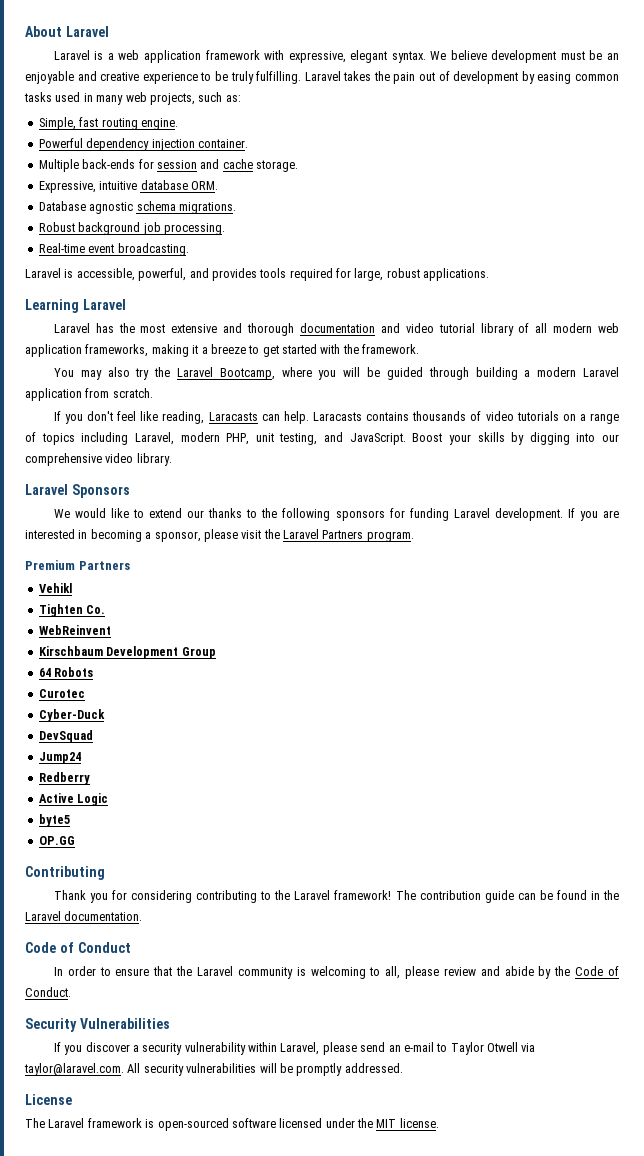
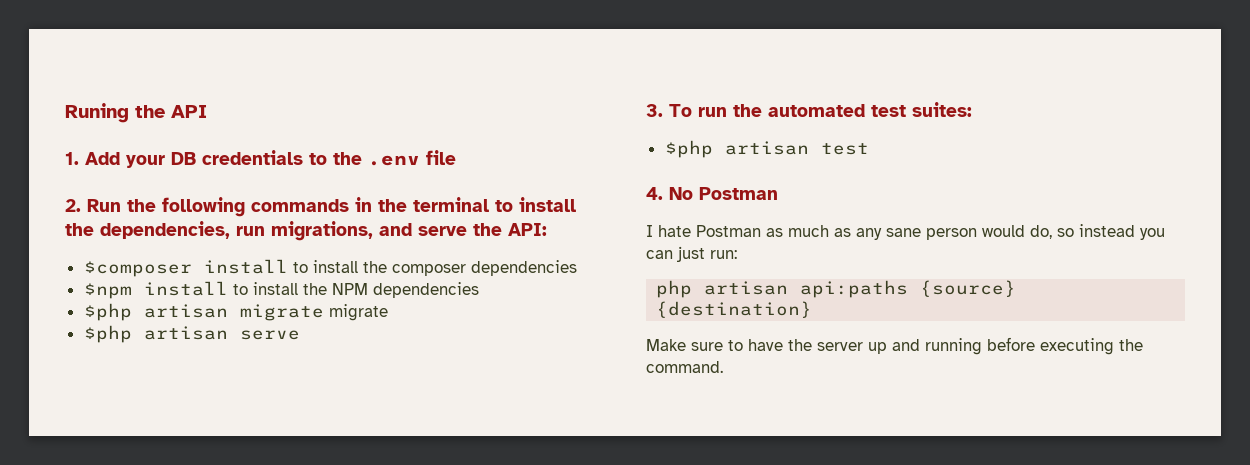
- About Laravel
- Laravel is a web application framework with expressive, elegant syntax. We believe development must be an enjoyable and creative experience to be truly fulfilling. Laravel takes the pain out of development by easing common tasks used in many web projects, such as:
- Simple, fast routing engine.
- Powerful dependency injection container.
- Multiple back-ends for session and cache storage.
- Expressive, intuitive database ORM.
- Database agnostic schema migrations.
- Robust background job processing.
- Real-time event broadcasting.
- Laravel is accessible, powerful, and provides tools required for large, robust applications.
- Learning Laravel
- Laravel has the most extensive and thorough documentation and video tutorial library of all modern web application frameworks, making it a breeze to get started with the framework.
- You may also try the Laravel Bootcamp, where you will be guided through building a modern Laravel application from scratch.
- If you don't feel like reading, Laracasts can help. Laracasts contains thousands of video tutorials on a range of topics including Laravel, modern PHP, unit testing, and JavaScript. Boost your skills by digging into our comprehensive video library.
- Laravel Sponsors
- We would like to extend our thanks to the following sponsors for funding Laravel development. If you are interested in becoming a sponsor, please visit the Laravel Partners program.
- Premium Partners
- Vehikl
- Tighten Co.
- WebReinvent
- Kirschbaum Development Group
- 64 Robots
- Curotec
- Cyber-Duck
- DevSquad
- Jump24
- Redberry
- Active Logic
- byte5
- OP.GG
- Contributing
- Thank you for considering contributing to the Laravel framework! The contribution guide can be found in the Laravel documentation.
- Code of Conduct
- In order to ensure that the Laravel community is welcoming to all, please review and abide by the Code of Conduct.
- Security Vulnerabilities
- If you discover a security vulnerability within Laravel, please send an e-mail to Taylor Otwell via taylor@laravel.com. All security vulnerabilities will be promptly addressed.
- License
- The Laravel framework is open-sourced software licensed under the MIT license.
+ Runing the API
+ 1. Add your DB credentials to the .env file
+ 2. Run the following commands in the terminal to install the dependencies, run migrations, and serve the API:
+ $composer install to install the composer dependencies
+ $npm install to install the NPM dependencies
+ $php artisan migrate migrate
+ $php artisan serve
+ 3. To run the automated test suites:
+ $php artisan test
+ 4. No Postman
+ I hate Postman as much as any sane person would do, so instead you can just run:
+ php artisan api:paths {source} {destination}
+ Make sure to have the server up and running before executing the command.

